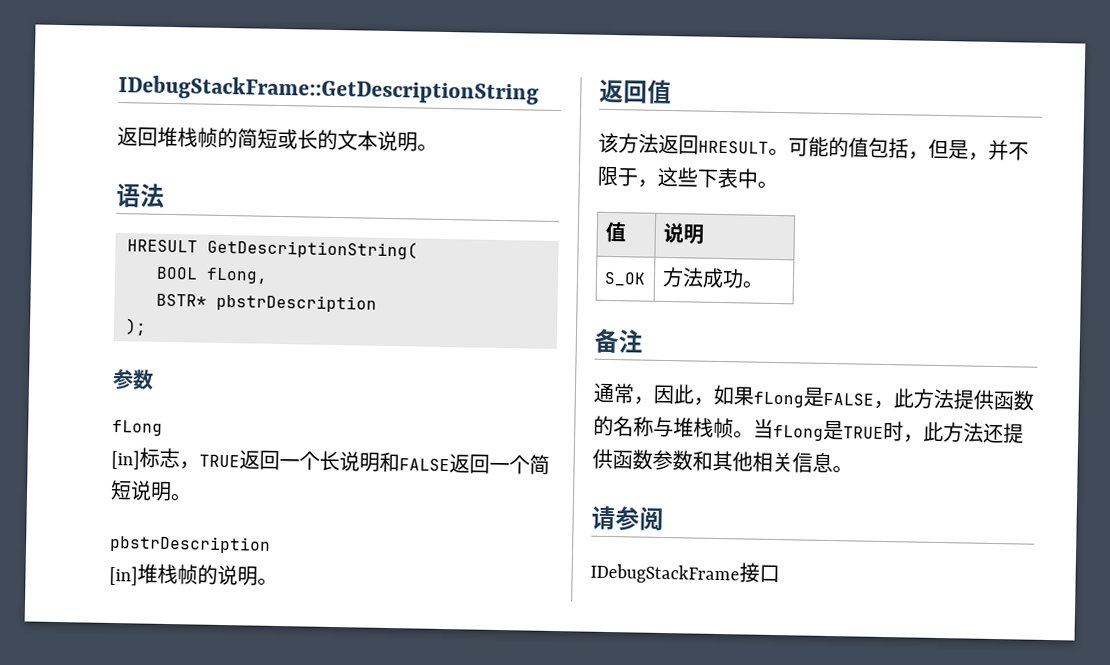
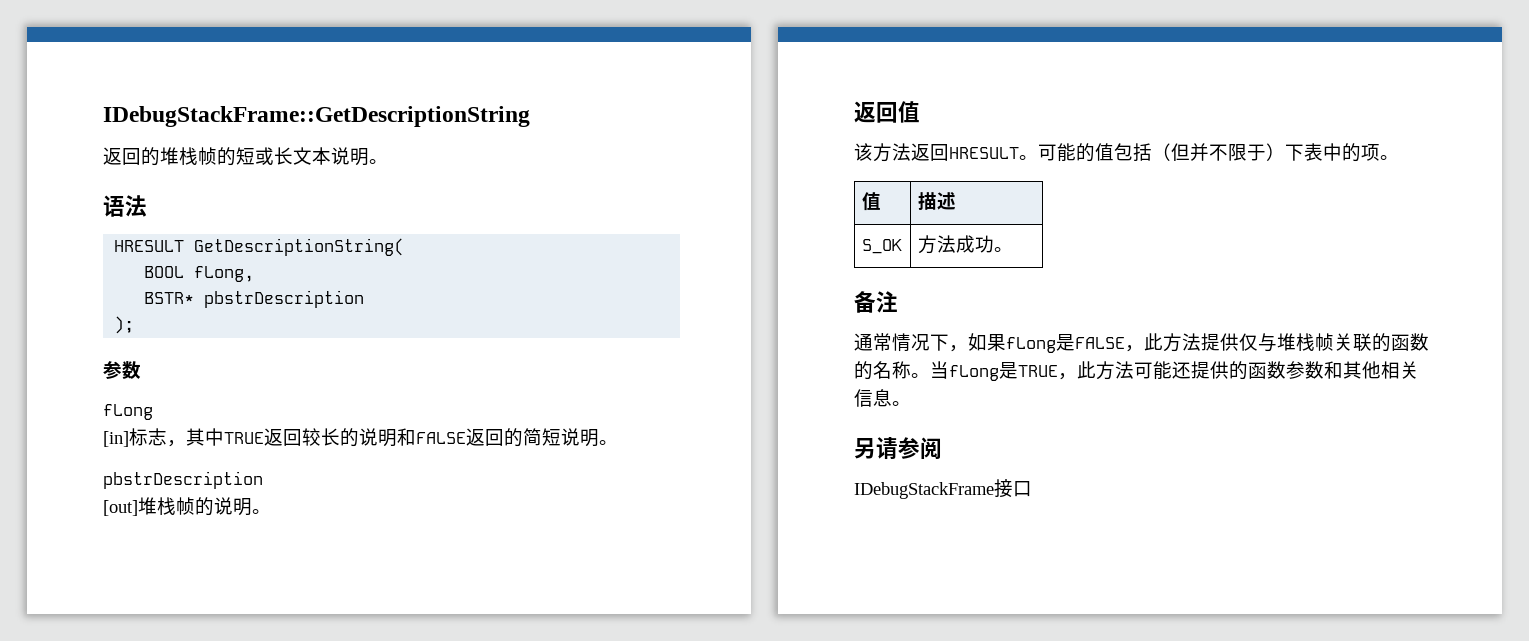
- 返回堆栈帧的简短或长的文本说明。
+ 返回的堆栈帧的短或长文本说明。
- [in]标志，TRUE返回一个长说明和FALSE返回一个简短说明。
+ [in]标志，其中TRUE返回较长的说明和FALSE返回的简短说明。
- [in]堆栈帧的说明。
+ [out]堆栈帧的说明。
- 可能的值包括，但是，并不限于，这些下表中。
+ 可能的值包括（但并不限于）下表中的项。
- 值 | 说明
+ 值 | 描述
- 通常，因此，如果fLong是FALSE，此方法提供函数的名称与堆栈帧。
+ 通常情况下，如果fLong是FALSE，此方法提供仅与堆栈帧关联的函数的名称。
- 当fLong是TRUE时，此方法还提供函数参数和其他相关信息。
+ 当fLong是TRUE，此方法可能还提供的函数参数和其他相关信息。
- 请参阅
+ 另请参阅

